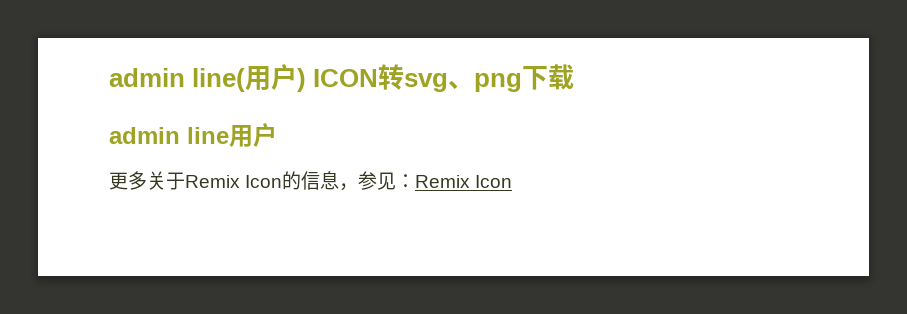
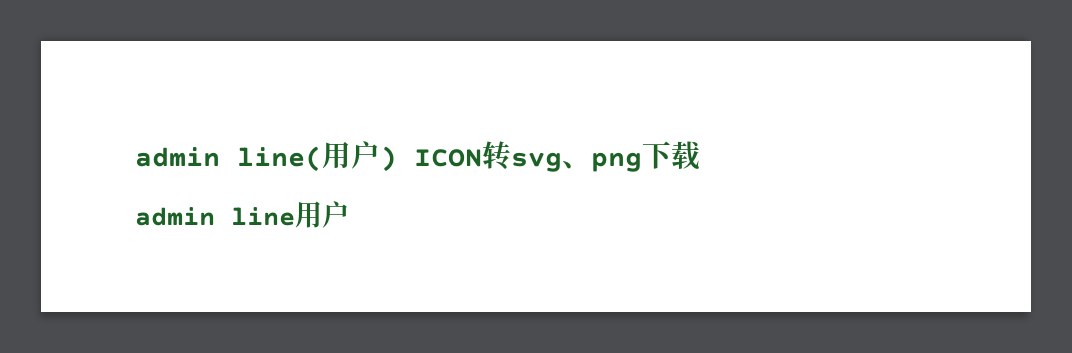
- 更多关于Remix Icon的信息，参见：Remix Icon

